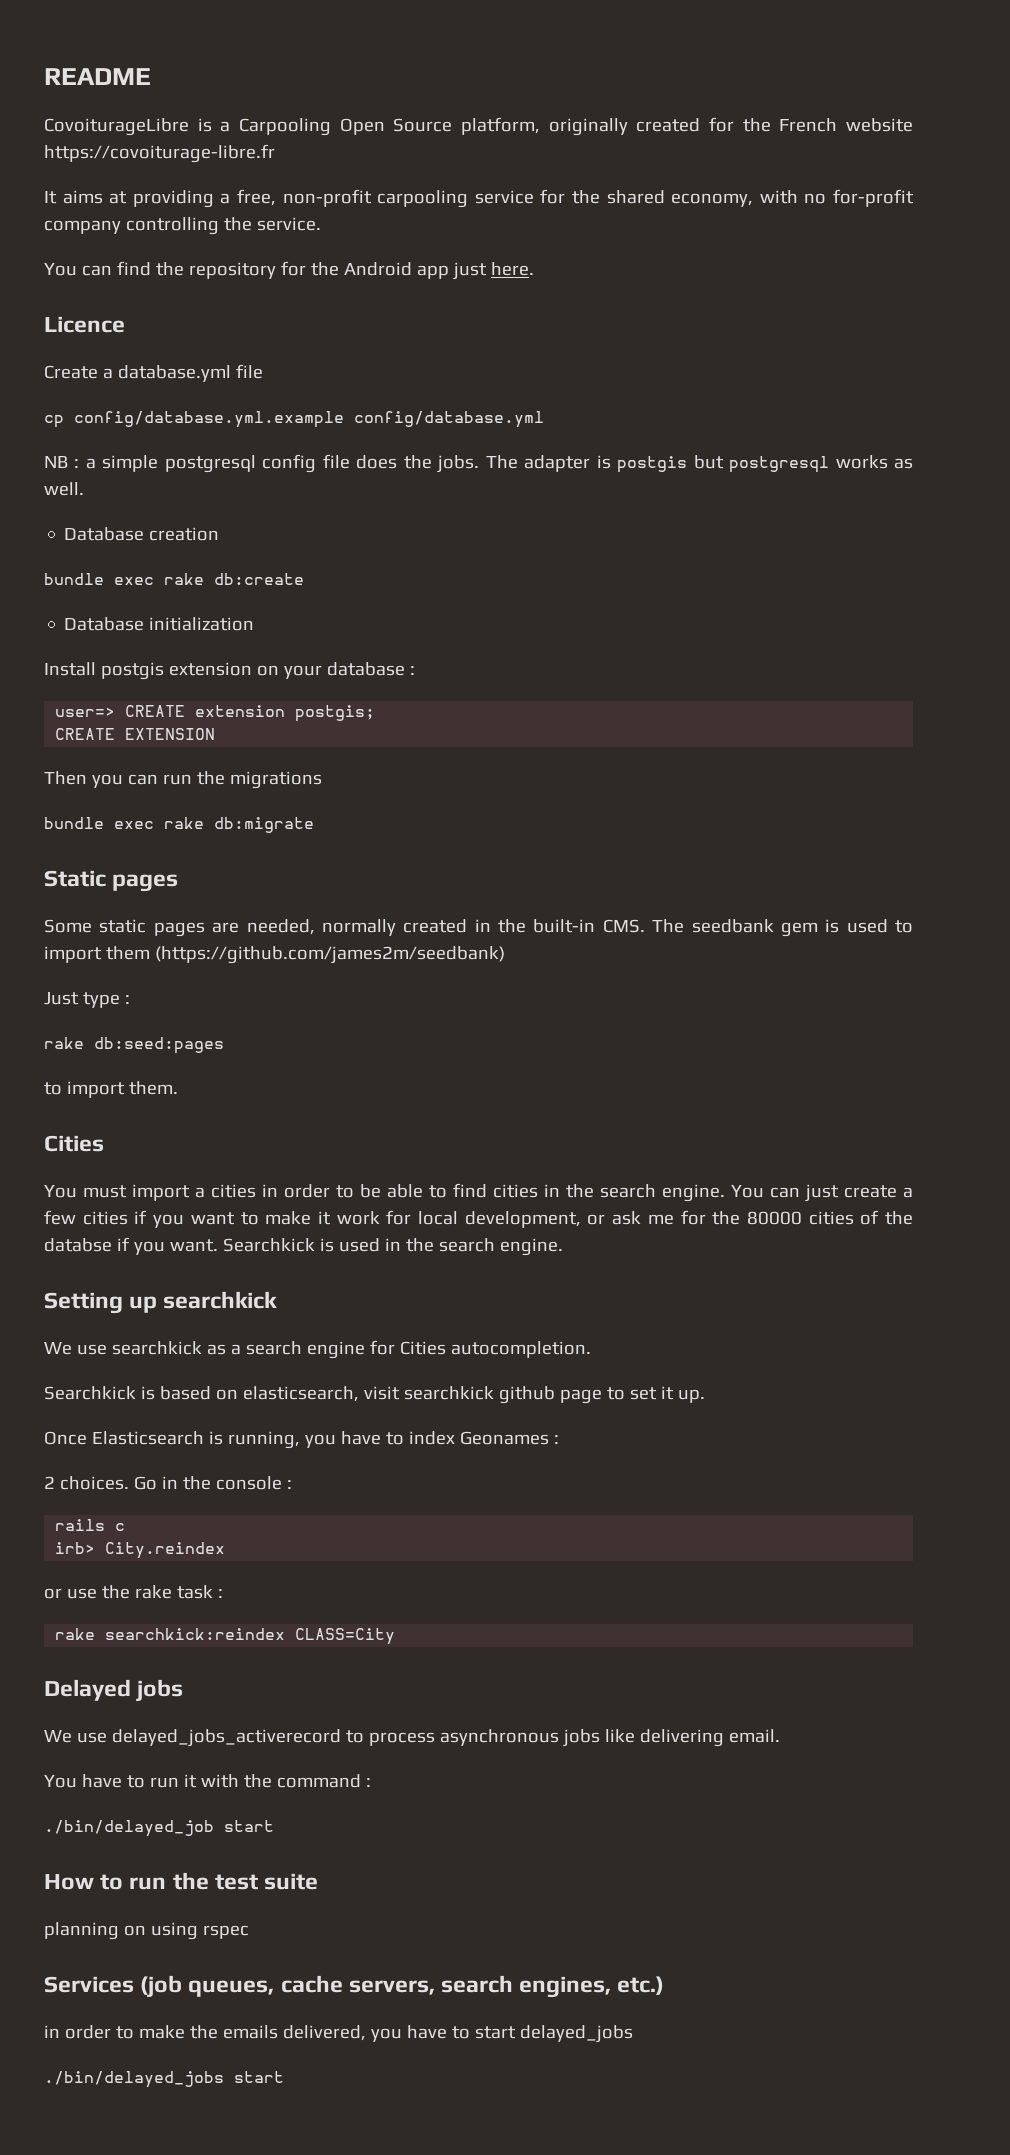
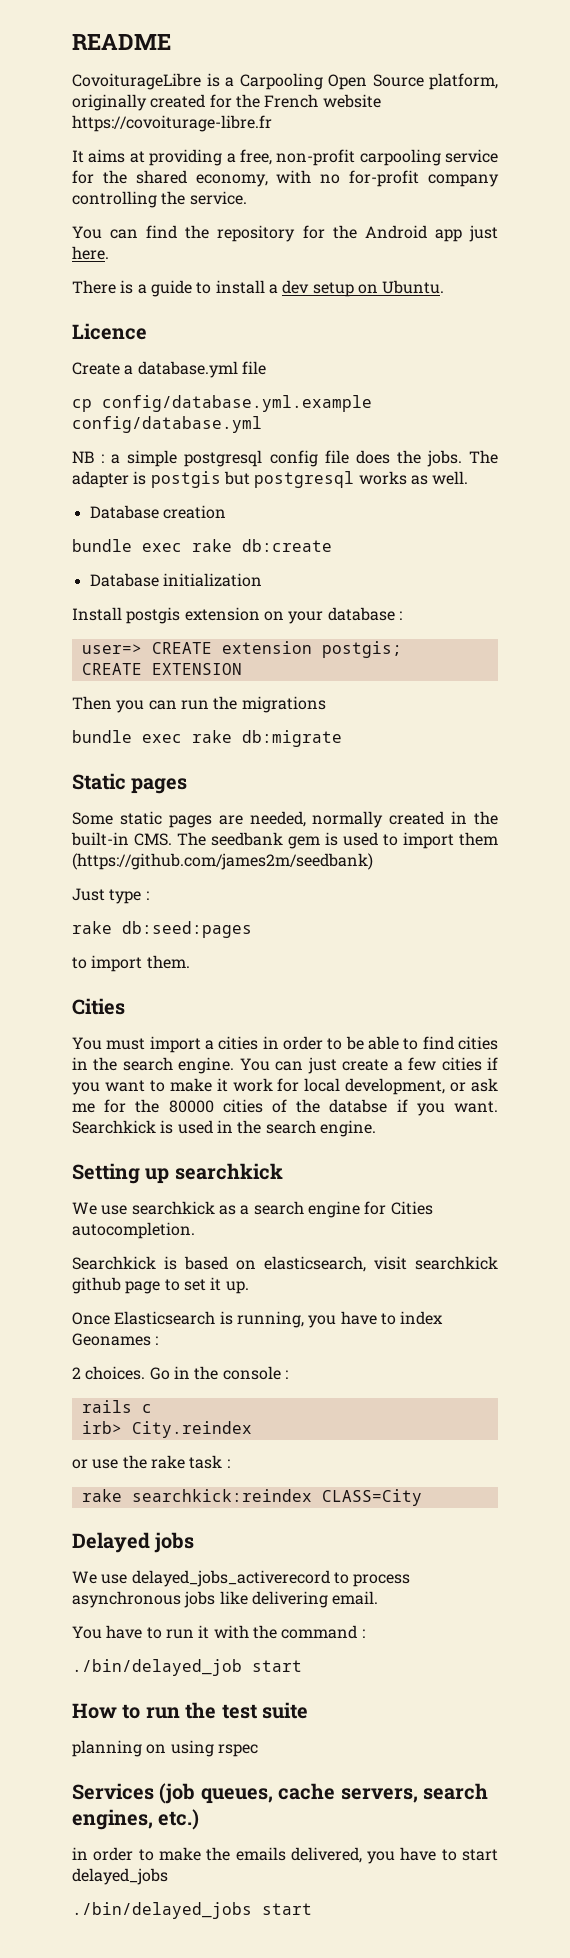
+ There is a guide to install a dev setup on Ubuntu.

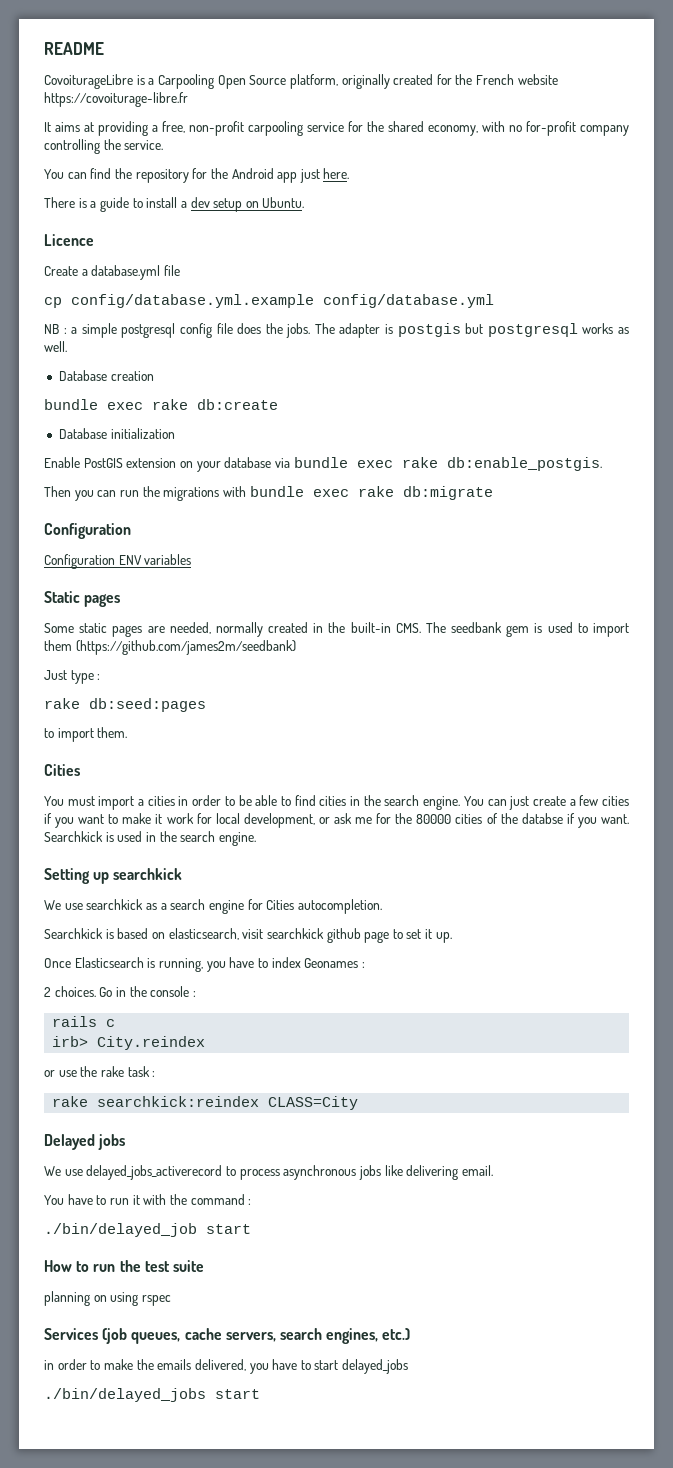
- Install postgis extension on your database :
- user=> CREATE extension postgis;
- CREATE EXTENSION
+ Enable PostGIS extension on your database via bundle exec rake db:enable_postgis.
- Then you can run the migrations
- bundle exec rake db:migrate
+ Then you can run the migrations with bundle exec rake db:migrate
+ Configuration
+ Configuration ENV variables

